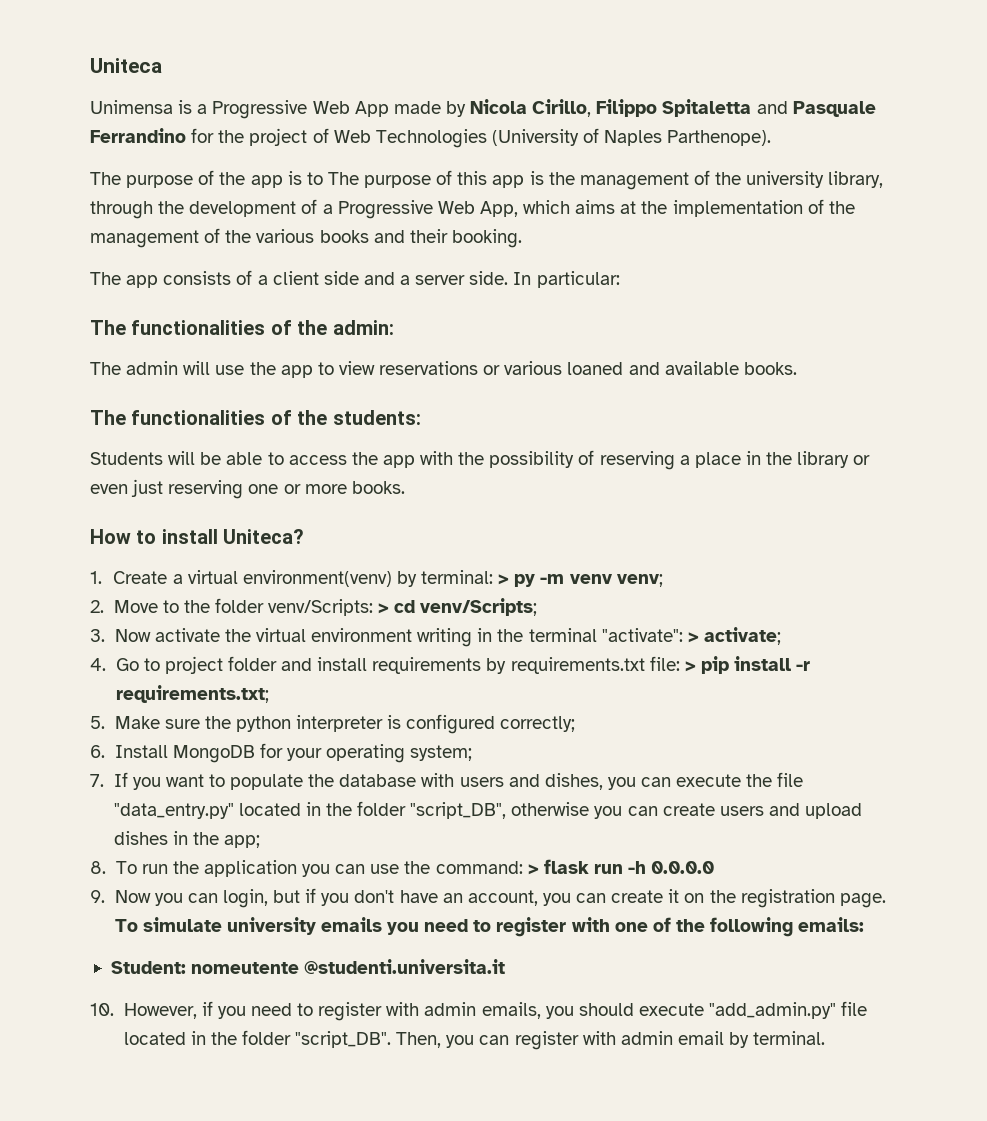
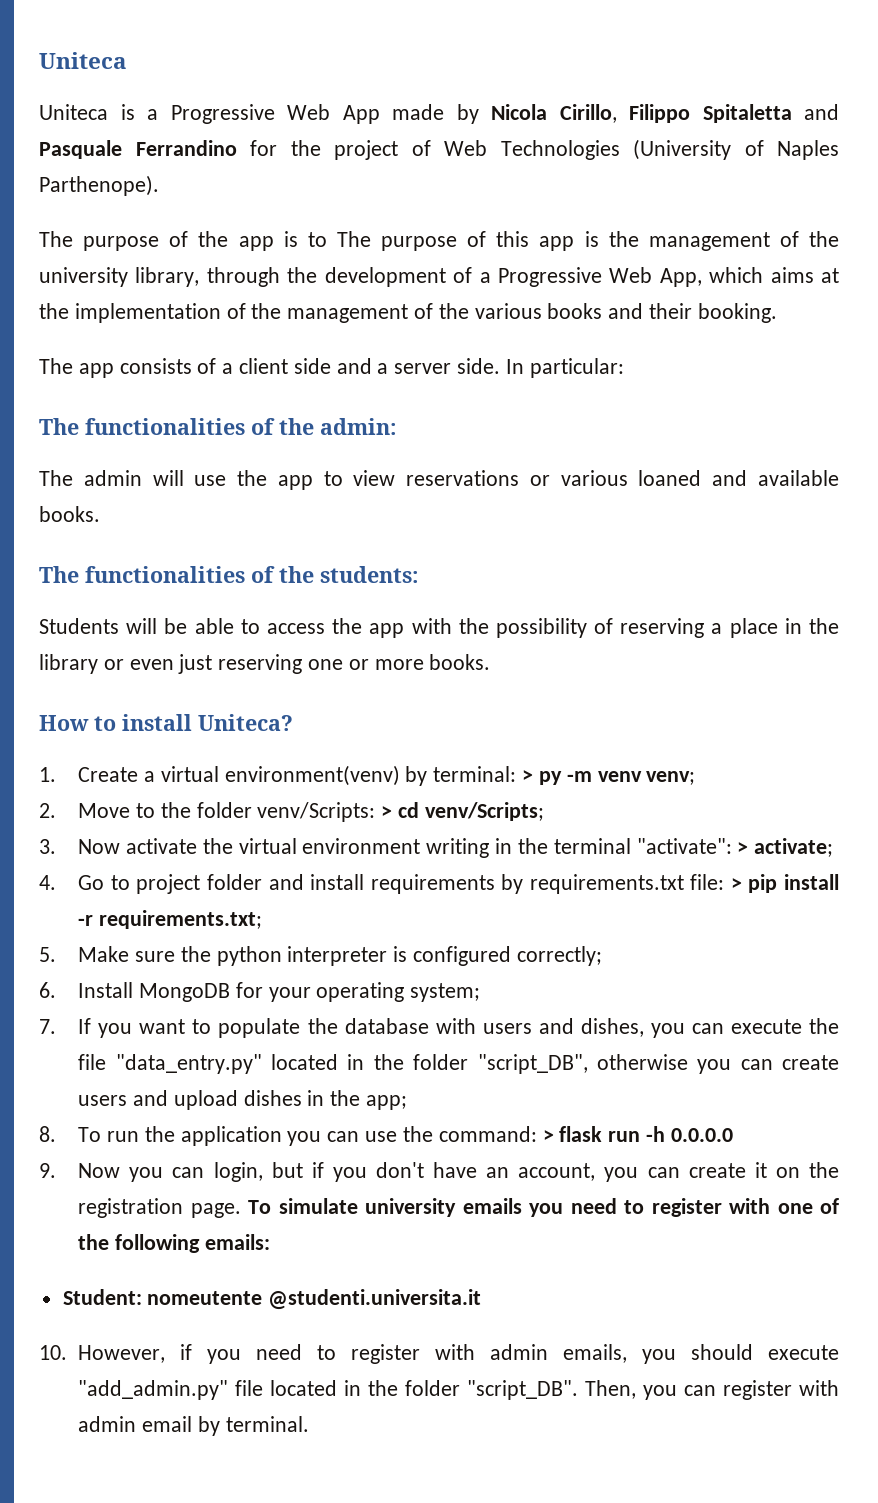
- Unimensa is a Progressive Web App made by Nicola Cirillo, Filippo Spitaletta and Pasquale Ferrandino for the project of Web Technologies (University of Naples Parthenope).
+ Uniteca is a Progressive Web App made by Nicola Cirillo, Filippo Spitaletta and Pasquale Ferrandino for the project of Web Technologies (University of Naples Parthenope).

